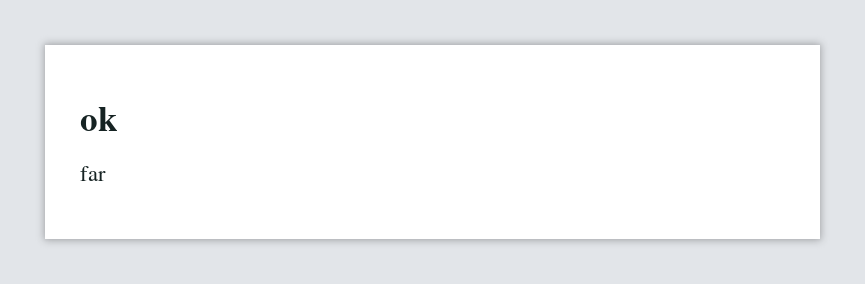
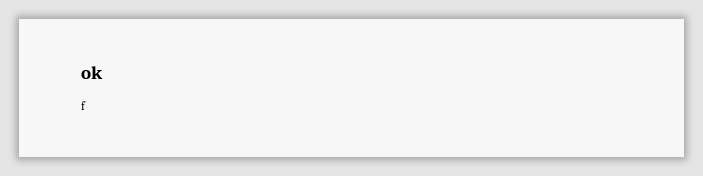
- far
+ f

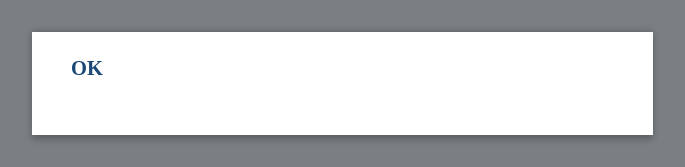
- ok
- f
+ OK

